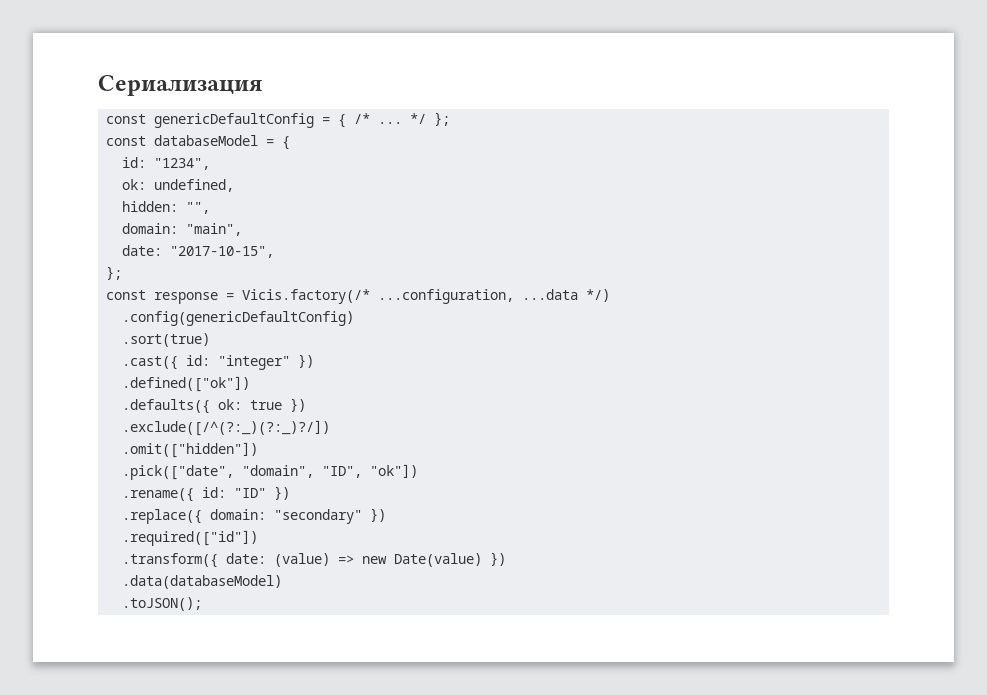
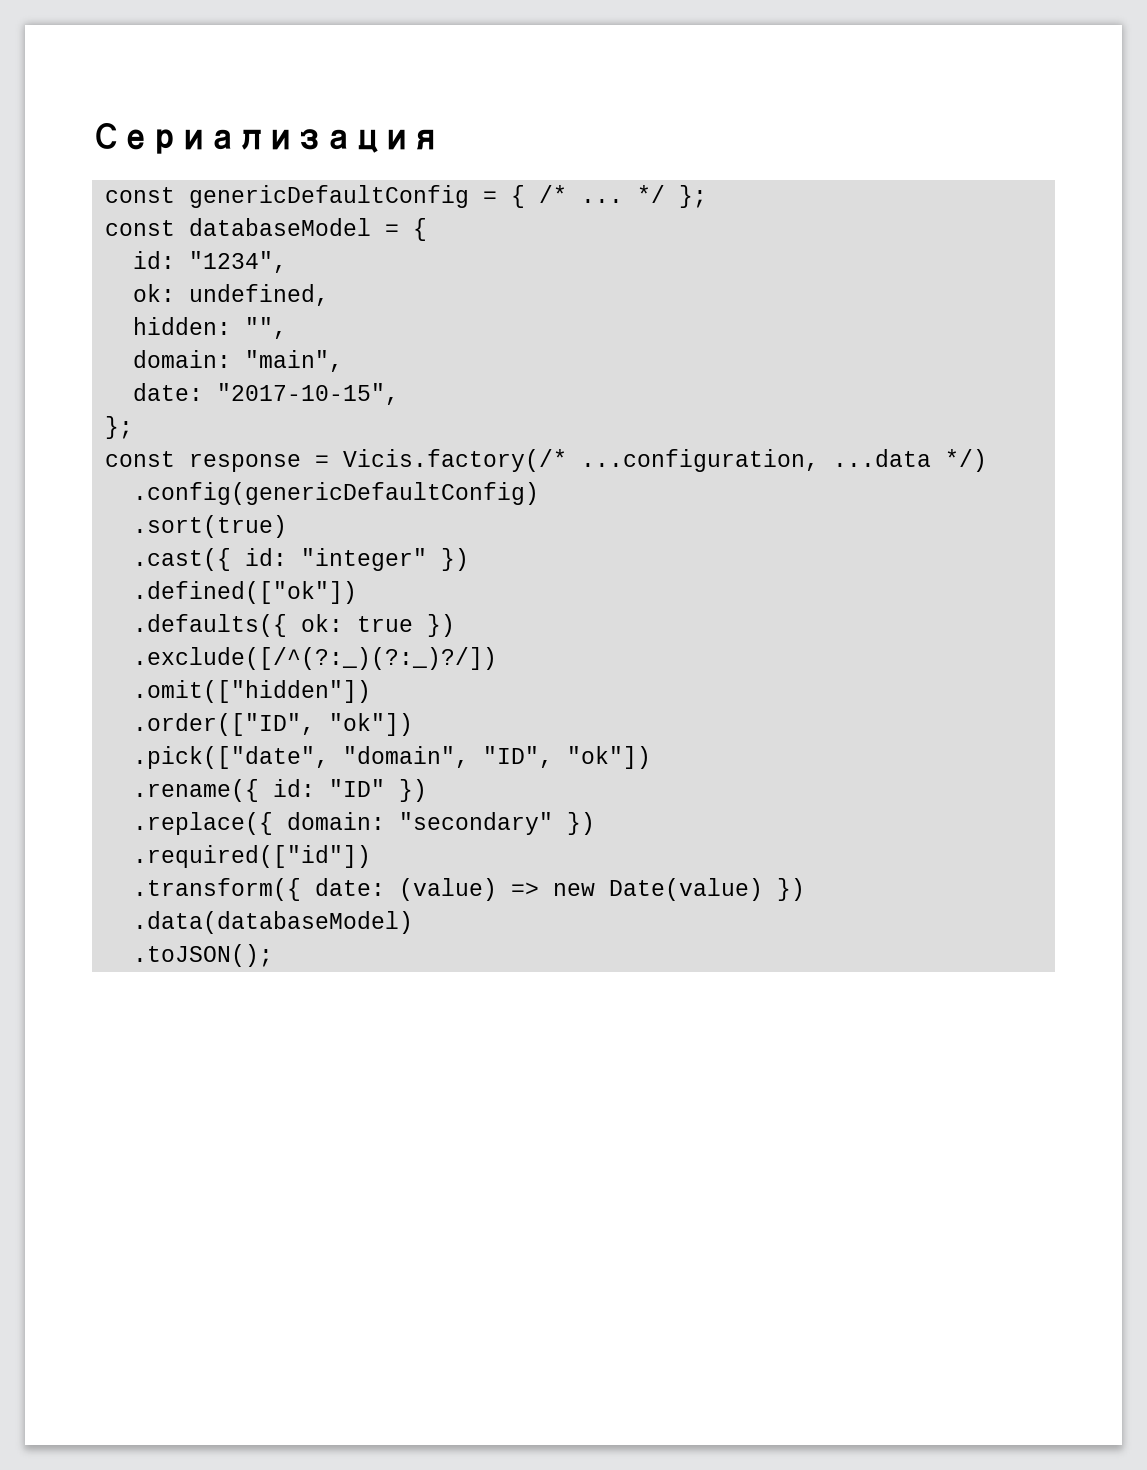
+ .order(["ID", "ok"])

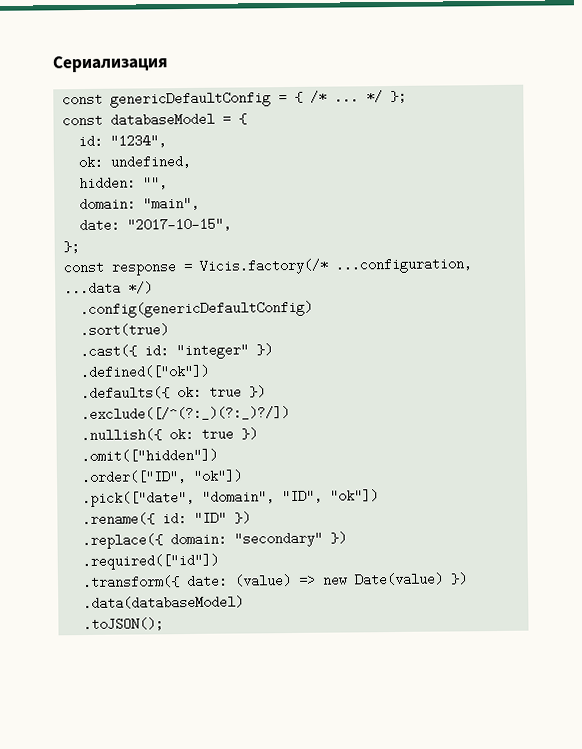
+ .nullish({ ok: true })

